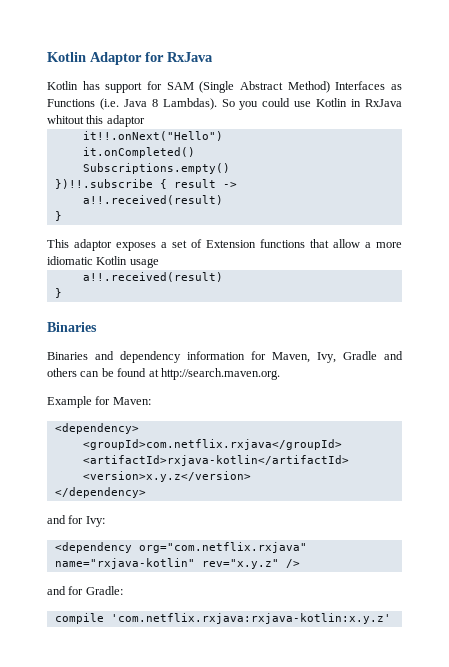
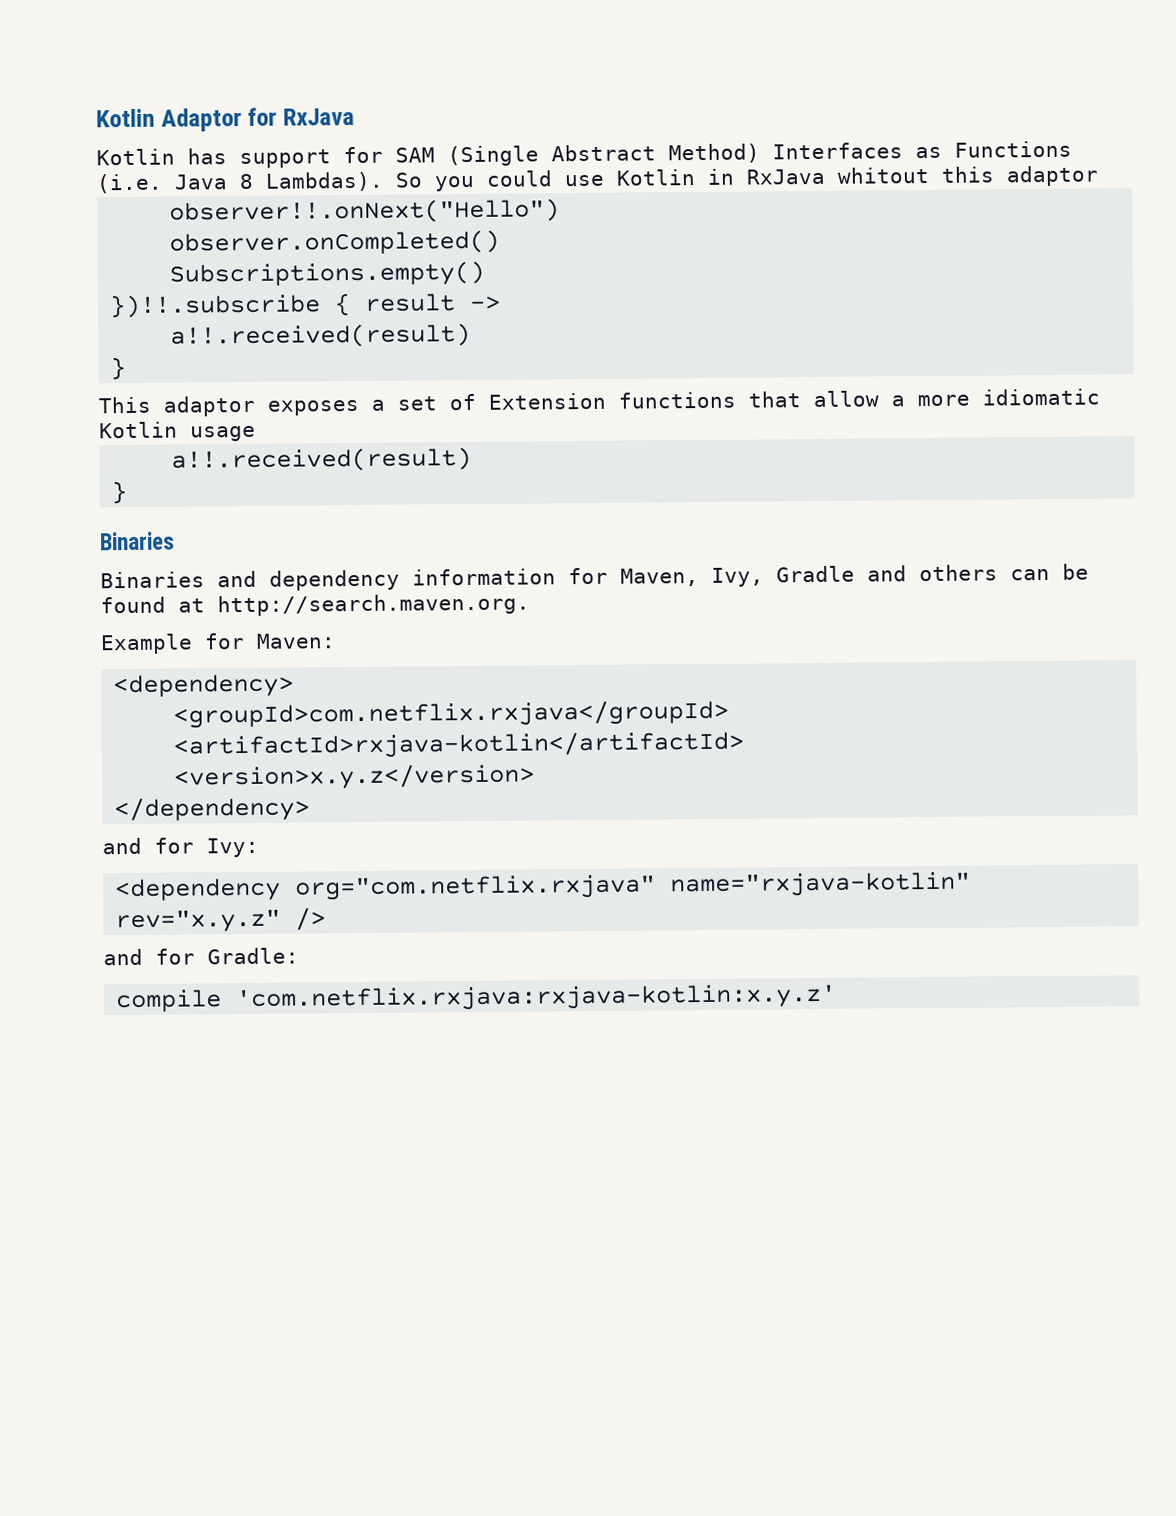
- it!!.onNext("Hello")
- it.onCompleted()
+ observer!!.onNext("Hello")
+ observer.onCompleted()

